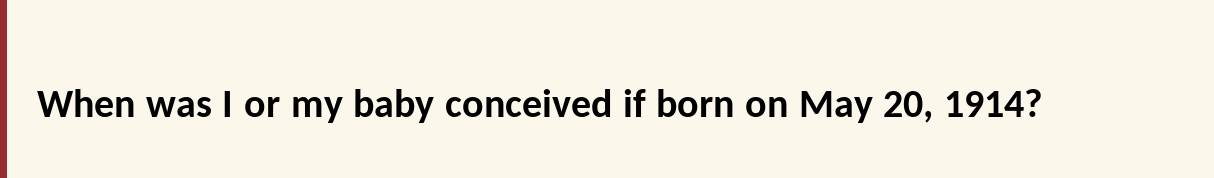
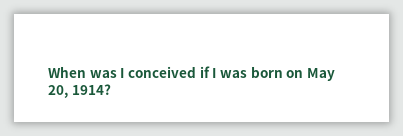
- When was I or my baby conceived if born on May 20, 1914?
+ When was I conceived if I was born on May 20, 1914?

